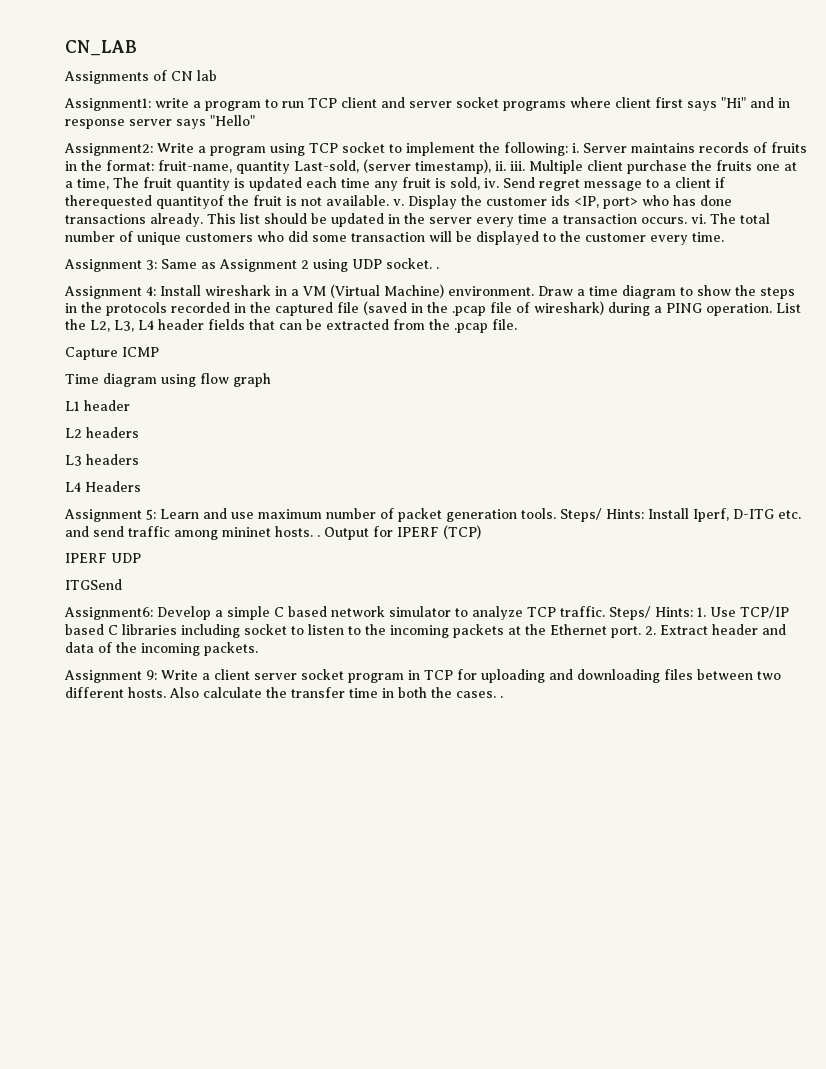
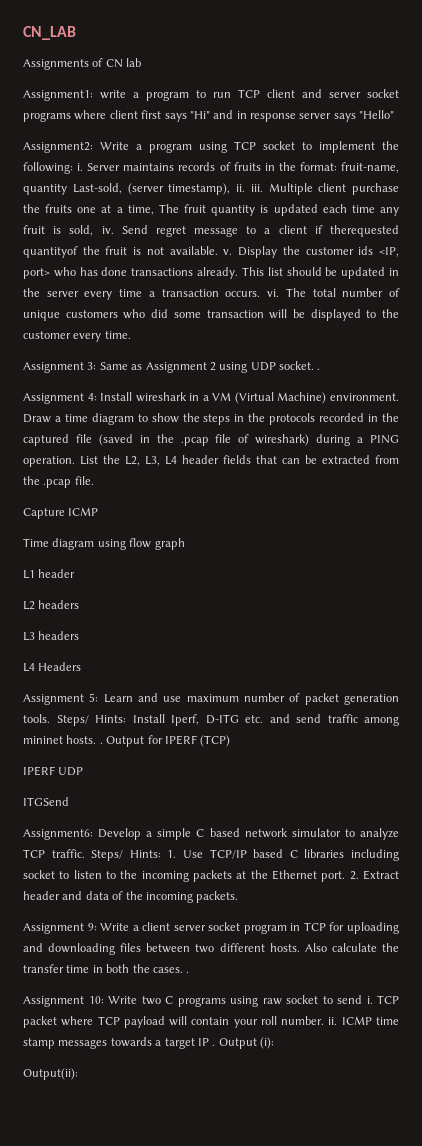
+ Assignment 10: Write two C programs using raw socket to send i. TCP packet where TCP payload will contain your roll number. ii. ICMP time stamp messages towards a target IP . Output (i):
+ Output(ii):

